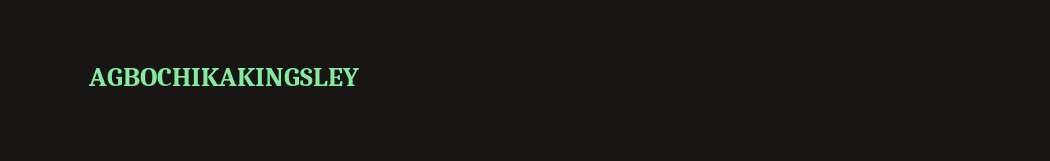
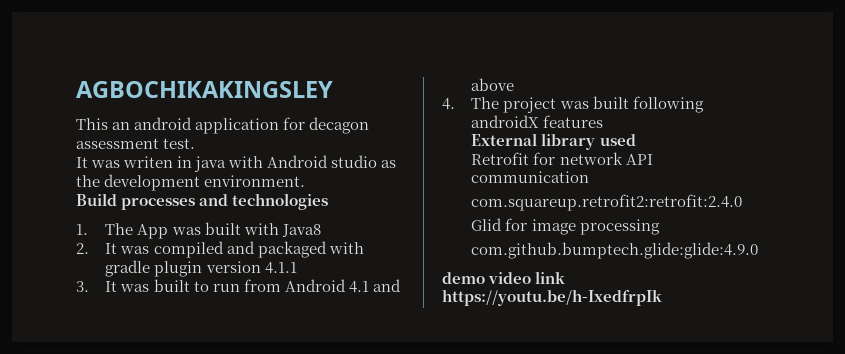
+ This an android application for decagon assessment test.
+ It was writen in java with Android studio as the development environment.
+ Build processes and technologies
+ 1. The App was built with Java8
+ 2. It was compiled and packaged with gradle plugin version 4.1.1
+ 3. It was built to run from Android 4.1 and above
+ 4. The project was built following androidX features
+ External library used
+ Retrofit for network API communication
+ com.squareup.retrofit2:retrofit:2.4.0
+ Glid for image processing
+ com.github.bumptech.glide:glide:4.9.0
+ demo video link https://youtu.be/h-IxedfrpIk

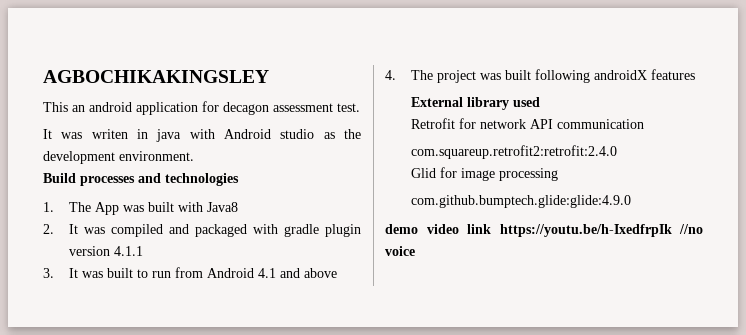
- demo video link https://youtu.be/h-IxedfrpIk
+ demo video link https://youtu.be/h-IxedfrpIk //no voice

